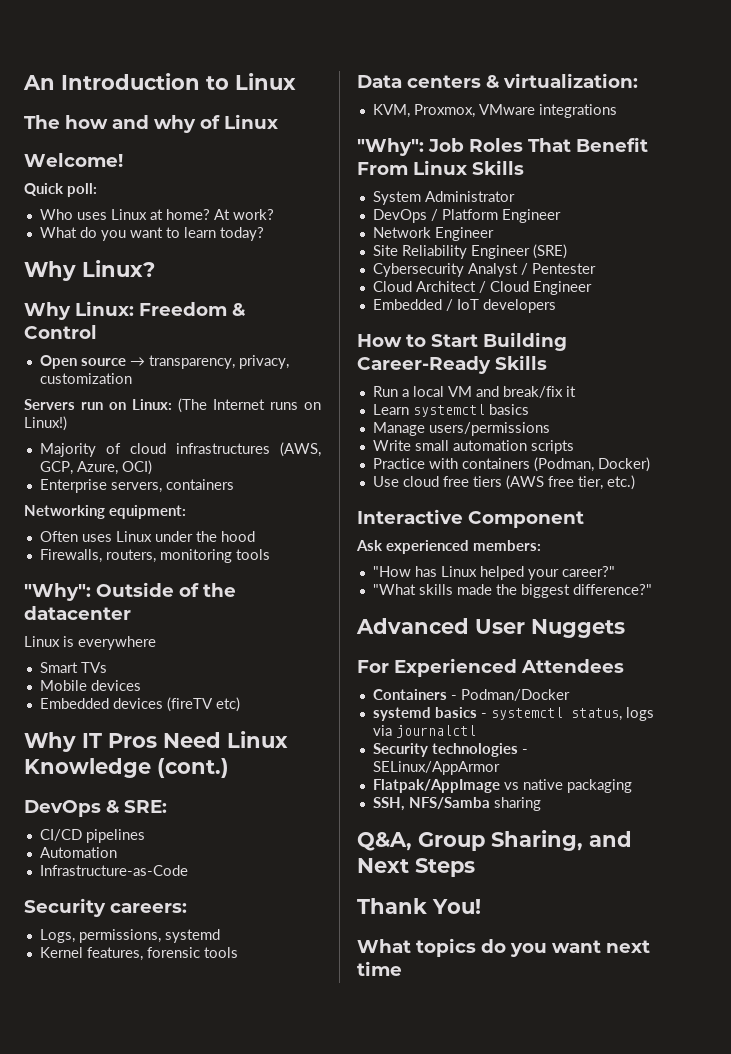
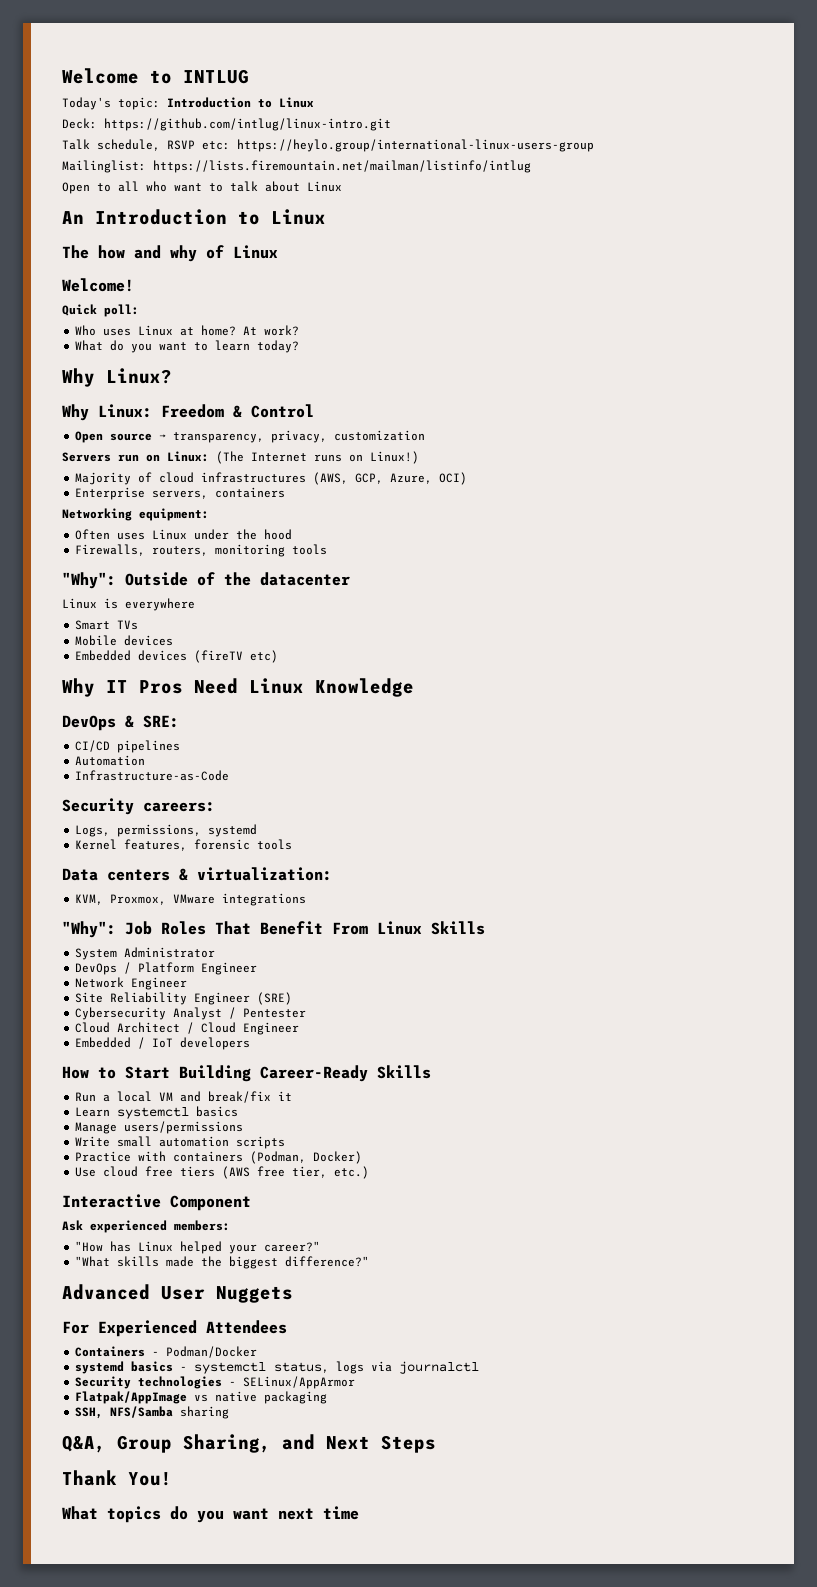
+ Welcome to INTLUG
+ Today's topic: Introduction to Linux
+ Deck: https://github.com/intlug/linux-intro.git
+ Talk schedule, RSVP etc: https://heylo.group/international-linux-users-group
+ Mailinglist: https://lists.firemountain.net/mailman/listinfo/intlug
+ Open to all who want to talk about Linux
- Why IT Pros Need Linux Knowledge (cont.)
+ Why IT Pros Need Linux Knowledge

